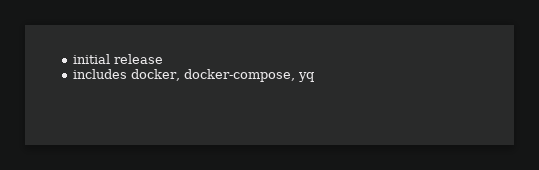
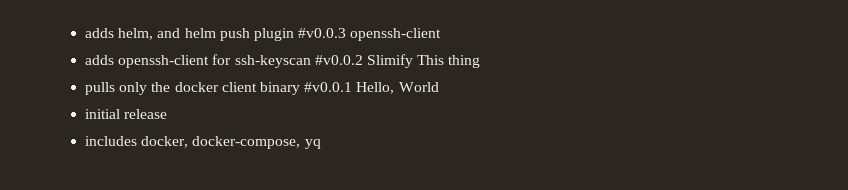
+ adds helm, and helm push plugin #v0.0.3 openssh-client
+ adds openssh-client for ssh-keyscan #v0.0.2 Slimify This thing
+ pulls only the docker client binary #v0.0.1 Hello, World

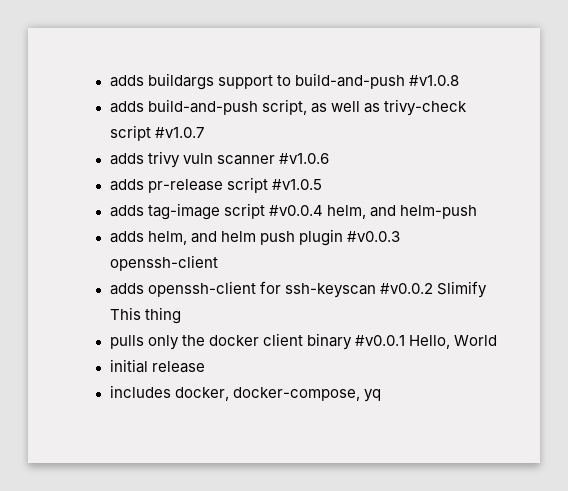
+ adds buildargs support to build-and-push #v1.0.8
+ adds build-and-push script, as well as trivy-check script #v1.0.7
+ adds trivy vuln scanner #v1.0.6
+ adds pr-release script #v1.0.5
+ adds tag-image script #v0.0.4 helm, and helm-push

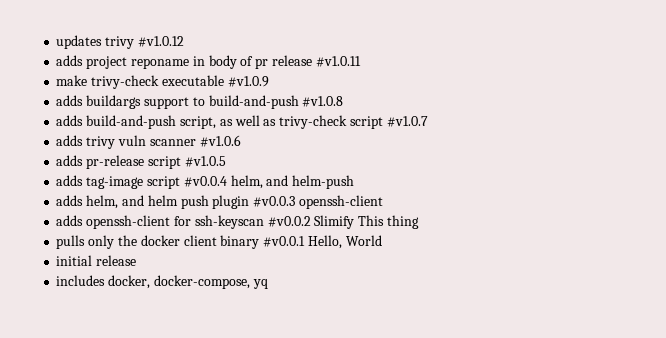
+ updates trivy #v1.0.12
+ adds project reponame in body of pr release #v1.0.11
+ make trivy-check executable #v1.0.9

